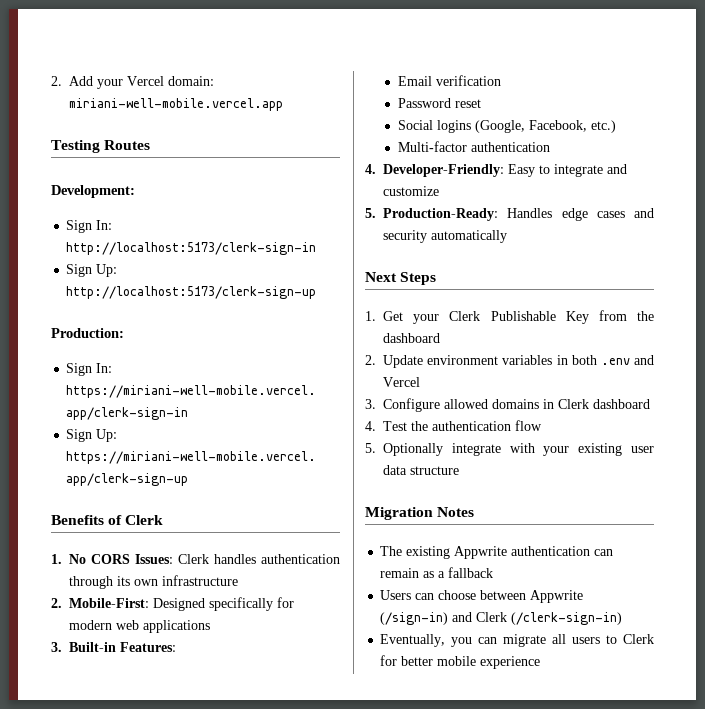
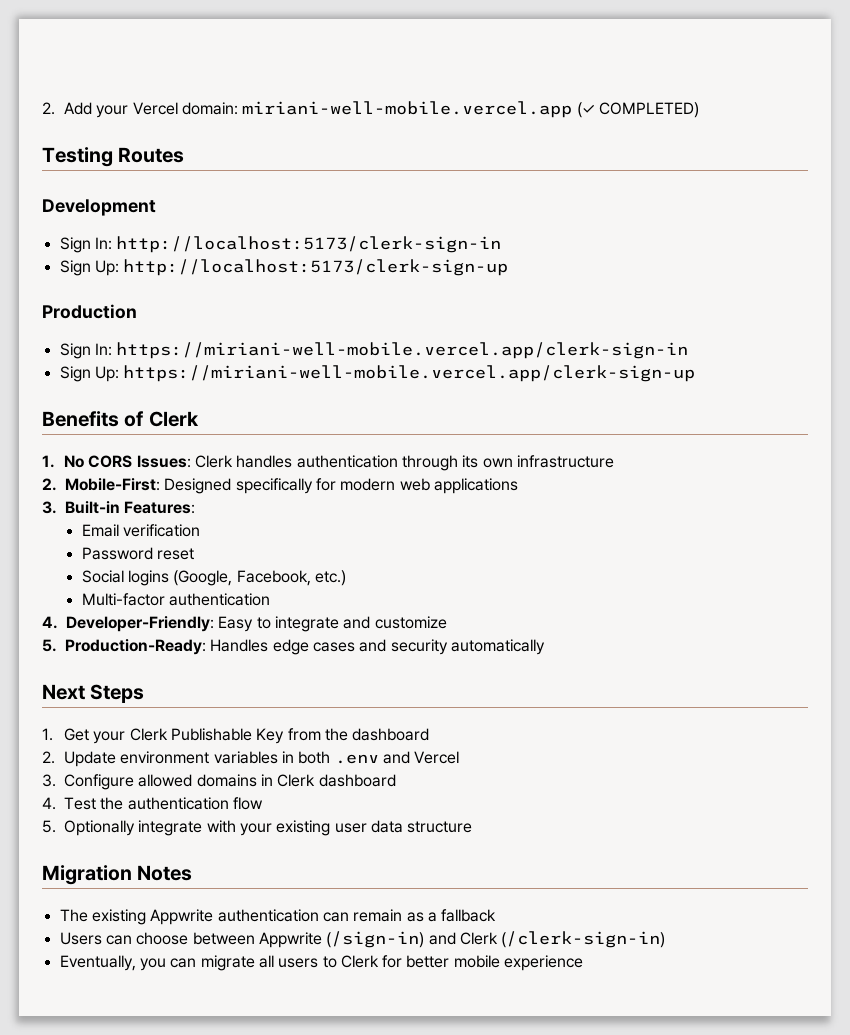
- 2. Add your Vercel domain: miriani-well-mobile.vercel.app
+ 2. Add your Vercel domain: miriani-well-mobile.vercel.app (✓ COMPLETED)
- Development:
+ Development
- Production:
+ Production

